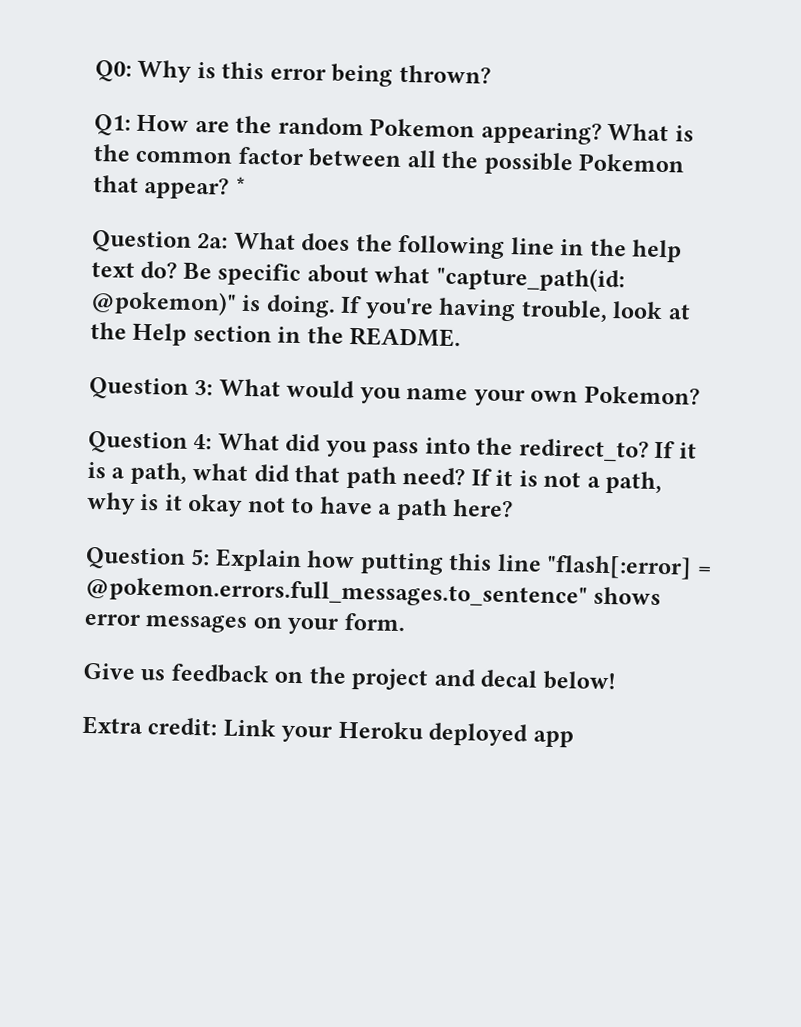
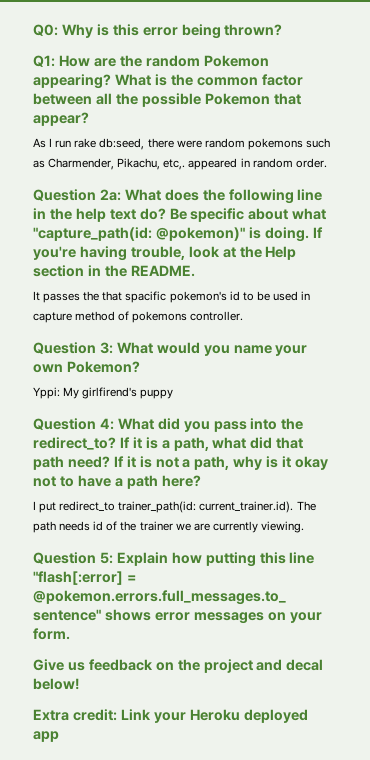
- What is the common factor between all the possible Pokemon that appear? *
+ What is the common factor between all the possible Pokemon that appear?
+ As I run rake db:seed, there were random pokemons such as Charmender, Pikachu, etc,. appeared in random order.
+ It passes the that spacific pokemon's id to be used in capture method of pokemons controller.
+ Yppi: My girlfirend's puppy
+ I put redirect_to trainer_path(id: current_trainer.id). The path needs id of the trainer we are currently viewing.

